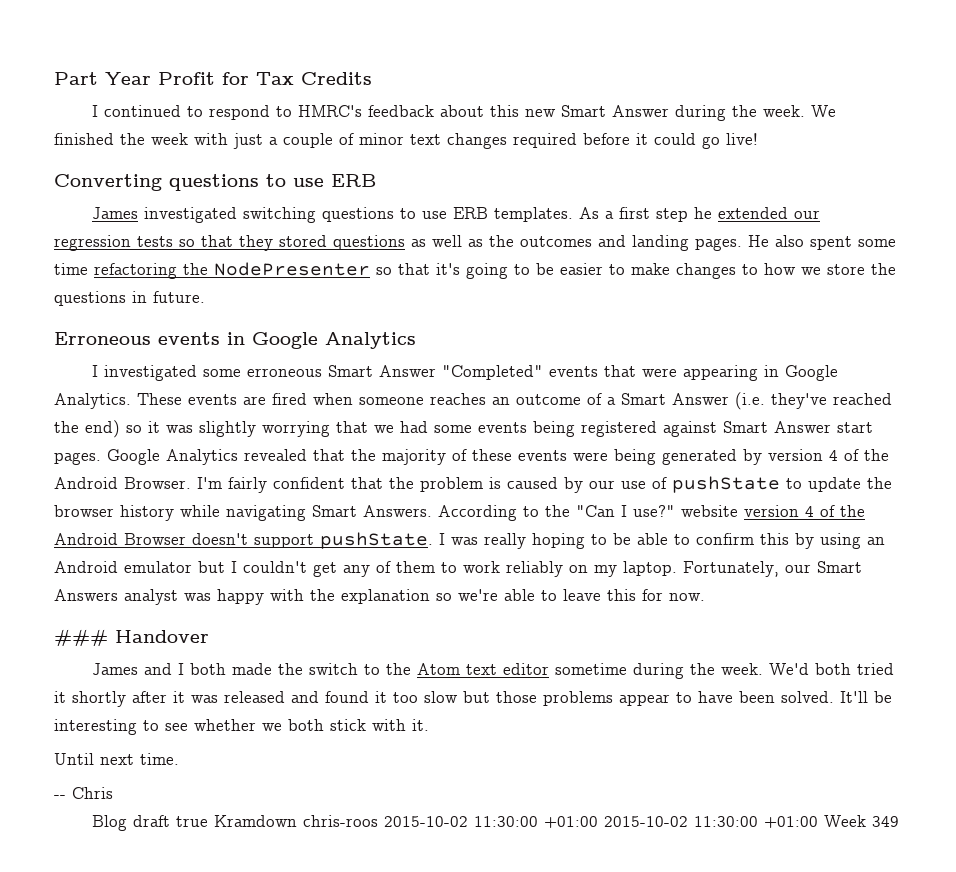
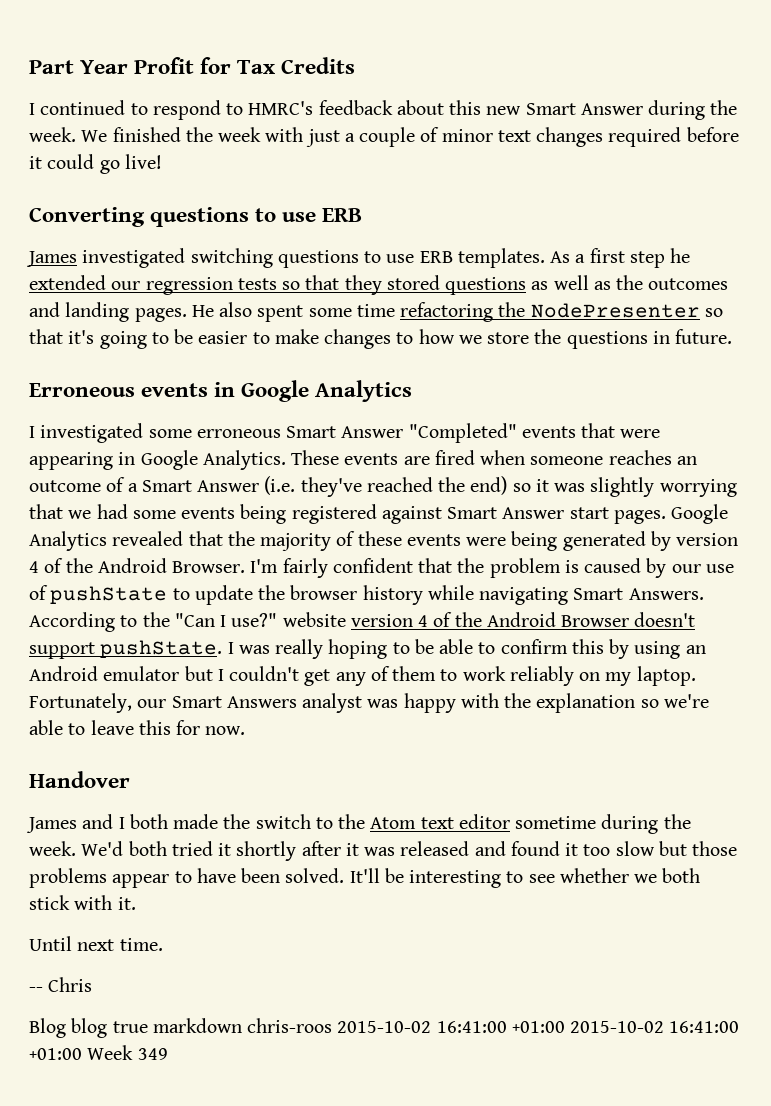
- ### Handover
+ Handover
- Blog draft true Kramdown chris-roos 2015-10-02 11:30:00 +01:00 2015-10-02 11:30:00 +01:00 Week 349
+ Blog blog true markdown chris-roos 2015-10-02 16:41:00 +01:00 2015-10-02 16:41:00 +01:00 Week 349

